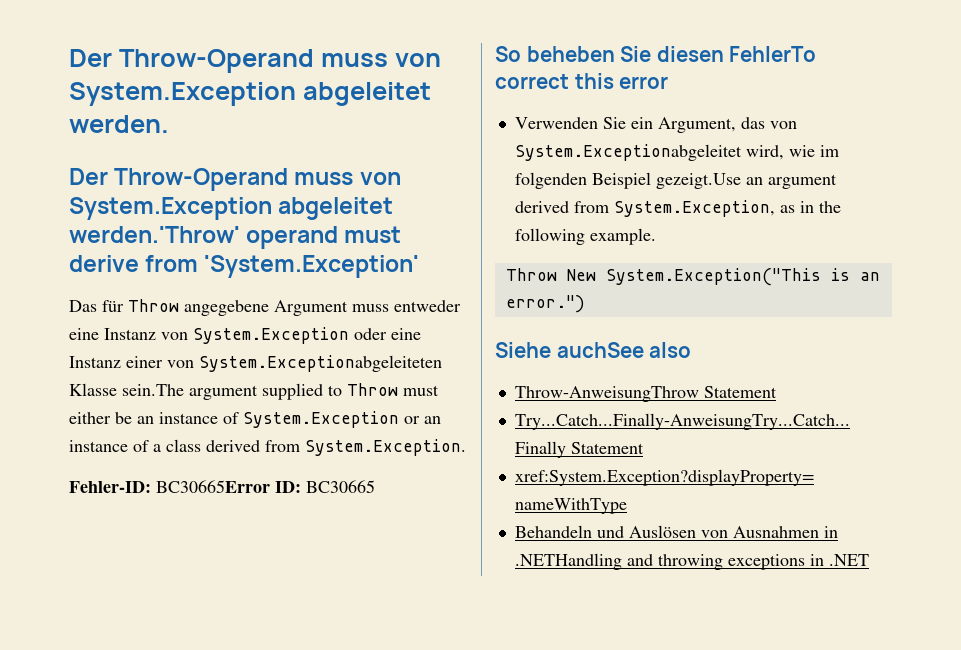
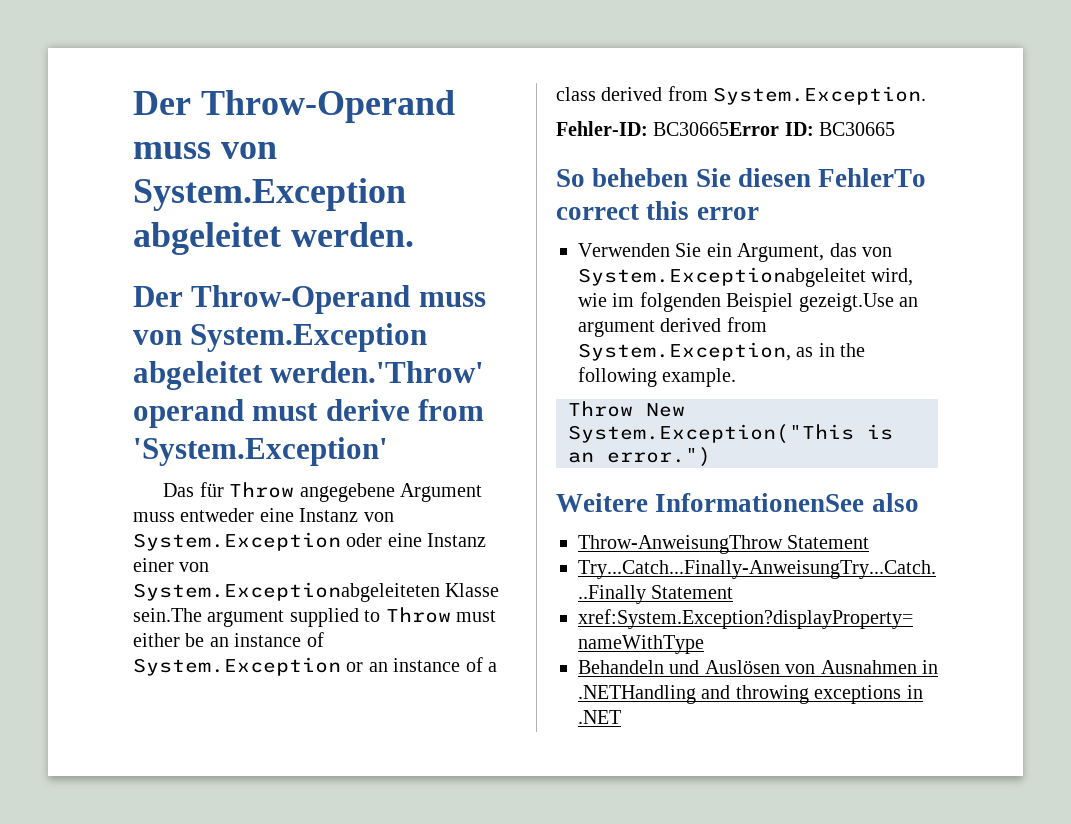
- Siehe auchSee also
+ Weitere InformationenSee also

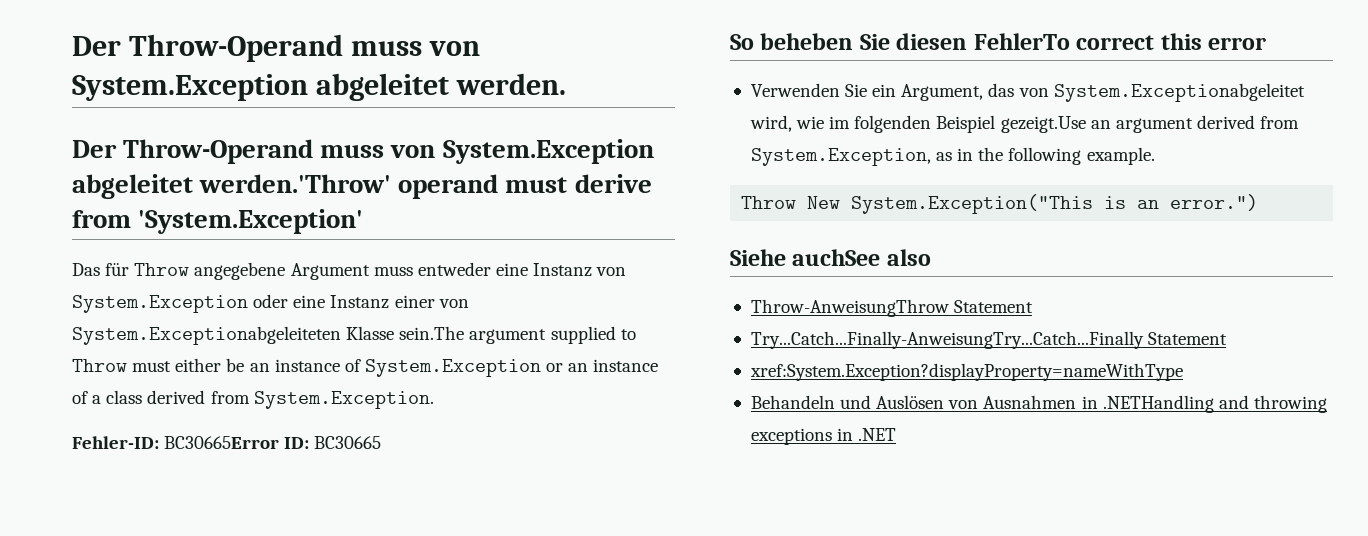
- Weitere InformationenSee also
+ Siehe auchSee also

